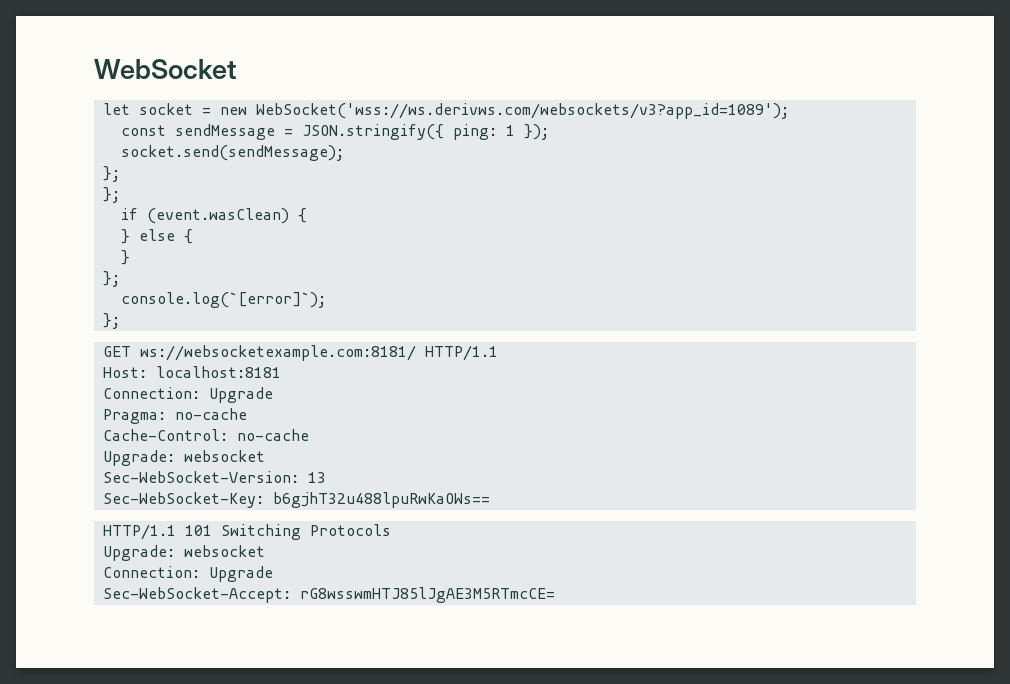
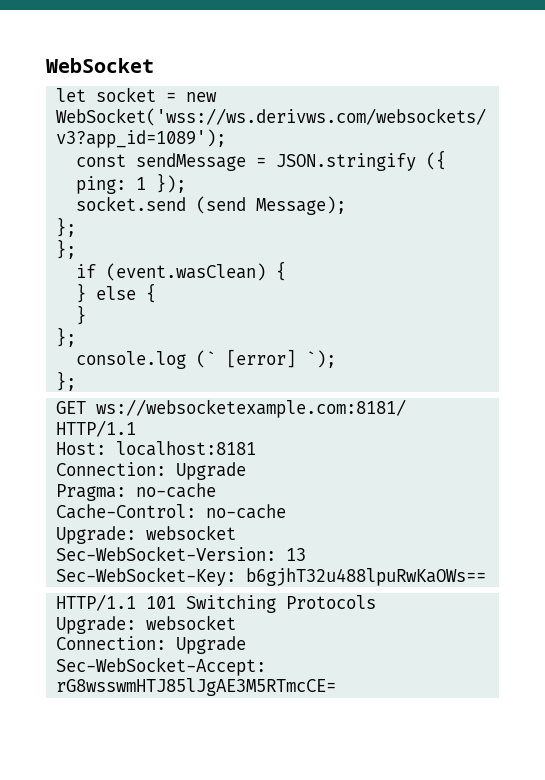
- const sendMessage = JSON.stringify({ ping: 1 });
+ const sendMessage = JSON.stringify ({ ping: 1 });
- socket.send(sendMessage);
+ socket.send (send Message);
- console.log(`[error]`);
+ console.log (` [error] `);

